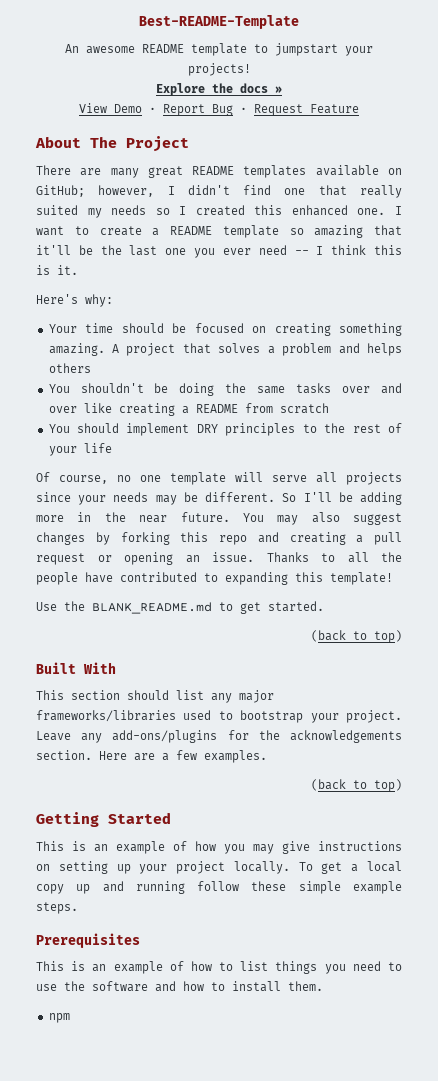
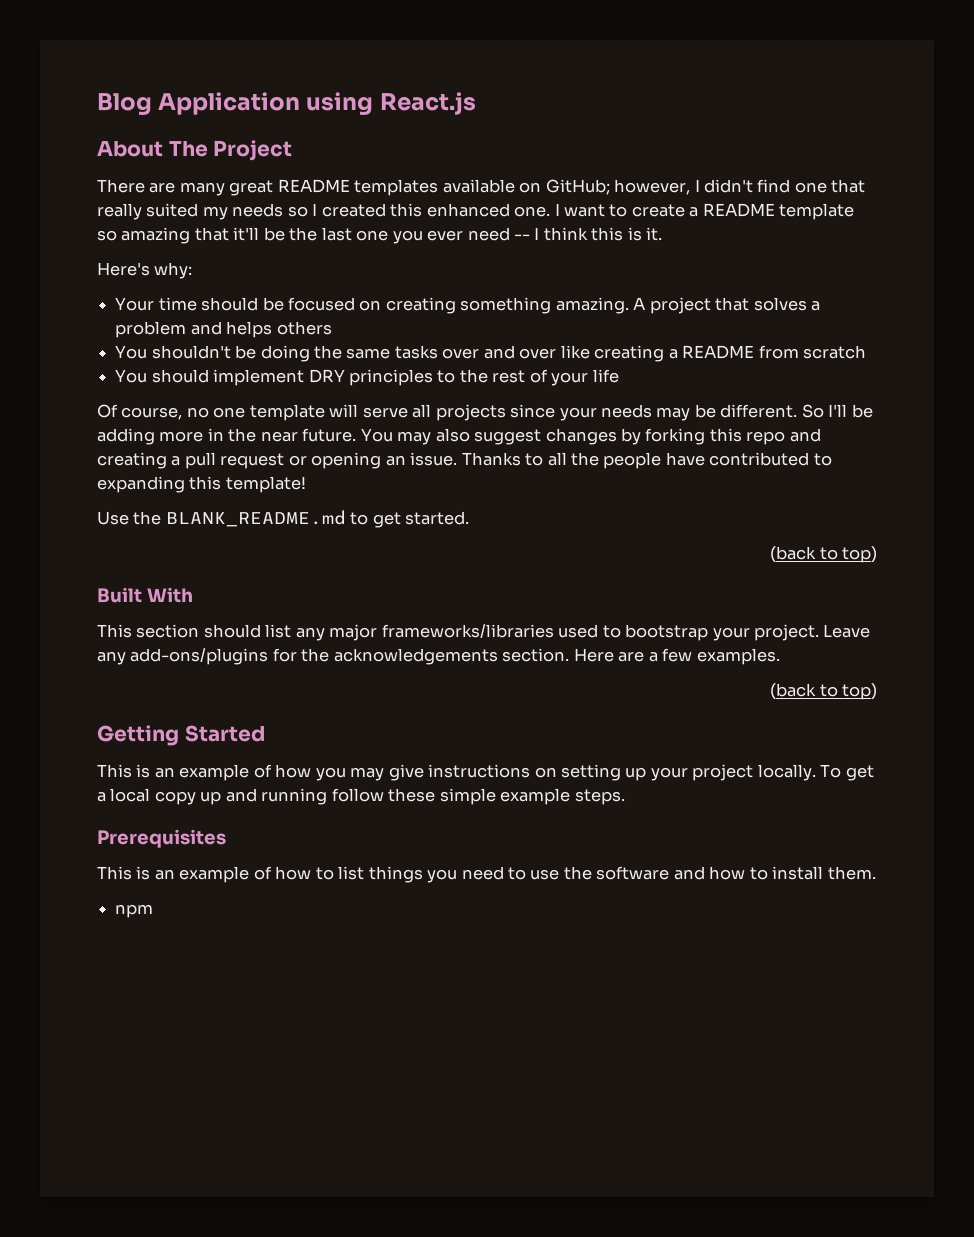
- Best-README-Template
- An awesome README template to jumpstart your projects!
- Explore the docs »
- View Demo · Report Bug · Request Feature
+ Blog Application using React.js

